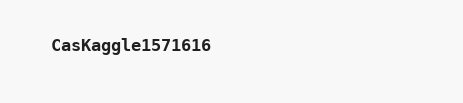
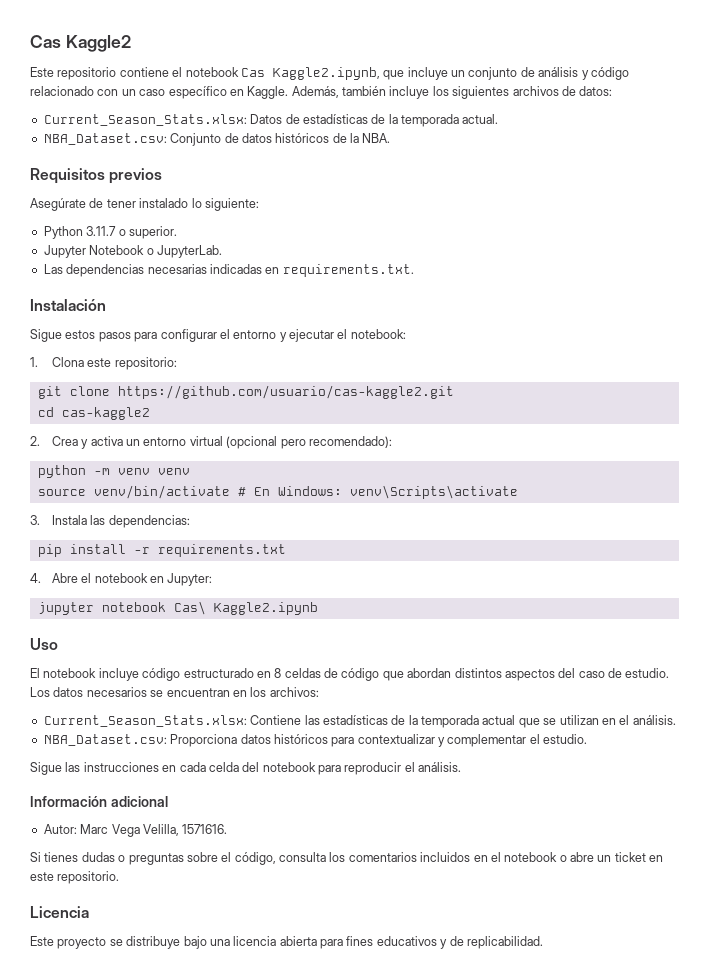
- CasKaggle1571616
+ Cas Kaggle2
+ Este repositorio contiene el notebook Cas Kaggle2.ipynb, que incluye un conjunto de análisis y código relacionado con un caso específico en Kaggle. Además, también incluye los siguientes archivos de datos:
+ Current_Season_Stats.xlsx: Datos de estadísticas de la temporada actual.
+ NBA_Dataset.csv: Conjunto de datos históricos de la NBA.
+ Requisitos previos
+ Asegúrate de tener instalado lo siguiente:
+ Python 3.11.7 o superior.
+ Jupyter Notebook o JupyterLab.
+ Las dependencias necesarias indicadas en requirements.txt.
+ Instalación
+ Sigue estos pasos para configurar el entorno y ejecutar el notebook:
+ 1. Clona este repositorio:
+ git clone https://github.com/usuario/cas-kaggle2.git
+ cd cas-kaggle2
+ 2. Crea y activa un entorno virtual (opcional pero recomendado):
+ python -m venv venv
+ source venv/bin/activate # En Windows: venv\Scripts\activate
+ 3. Instala las dependencias:
+ pip install -r requirements.txt
+ 4. Abre el notebook en Jupyter:
+ jupyter notebook Cas\ Kaggle2.ipynb
+ Uso
+ El notebook incluye código estructurado en 8 celdas de código que abordan distintos aspectos del caso de estudio. Los datos necesarios se encuentran en los archivos:
+ Current_Season_Stats.xlsx: Contiene las estadísticas de la temporada actual que se utilizan en el análisis.
+ NBA_Dataset.csv: Proporciona datos históricos para contextualizar y complementar el estudio.
+ Sigue las instrucciones en cada celda del notebook para reproducir el análisis.
+ Información adicional
+ Autor: Marc Vega Velilla, 1571616.
+ Si tienes dudas o preguntas sobre el código, consulta los comentarios incluidos en el notebook o abre un ticket en este repositorio.
+ Licencia
+ Este proyecto se distribuye bajo una licencia abierta para fines educativos y de replicabilidad.

